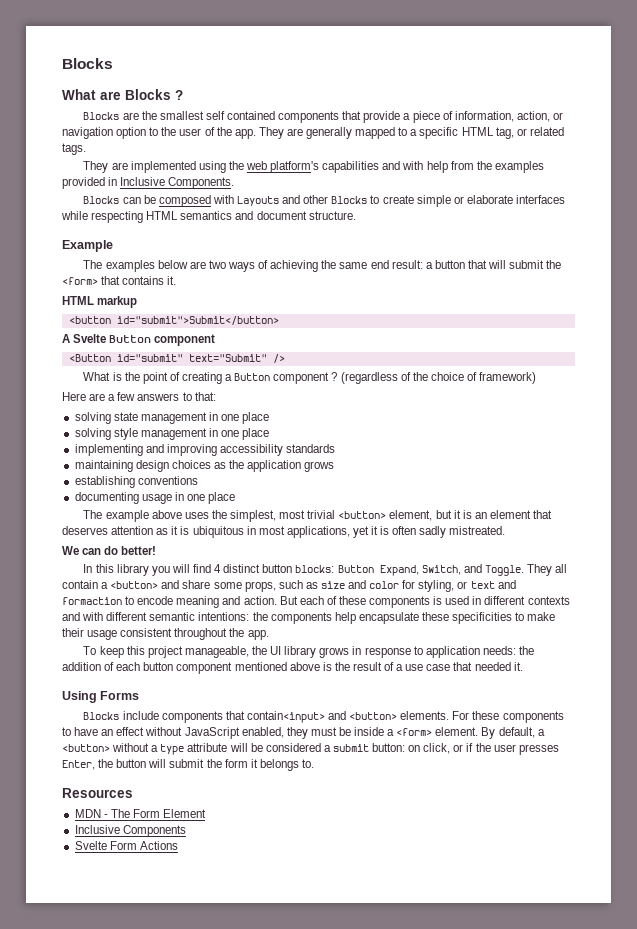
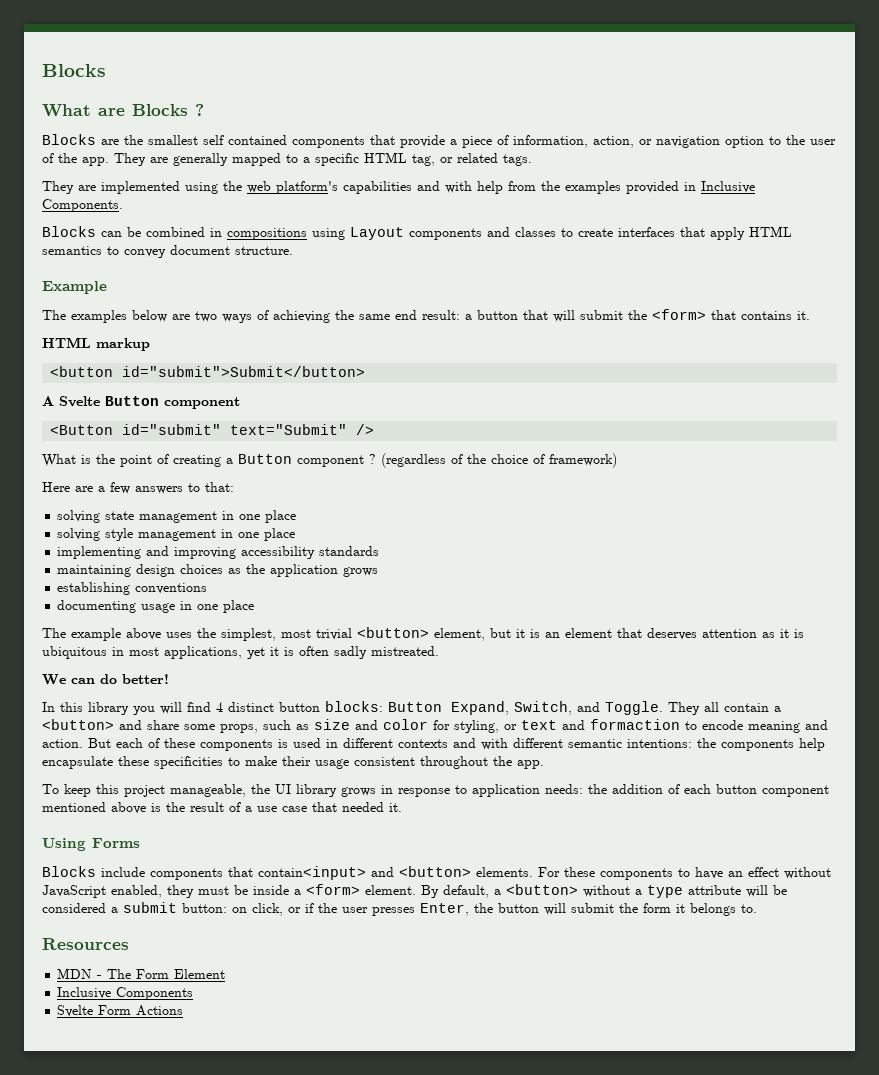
- Blocks can be composed with Layouts and other Blocks to create simple or elaborate interfaces while respecting HTML semantics and document structure.
+ Blocks can be combined in compositions using Layout components and classes to create interfaces that apply HTML semantics to convey document structure.

